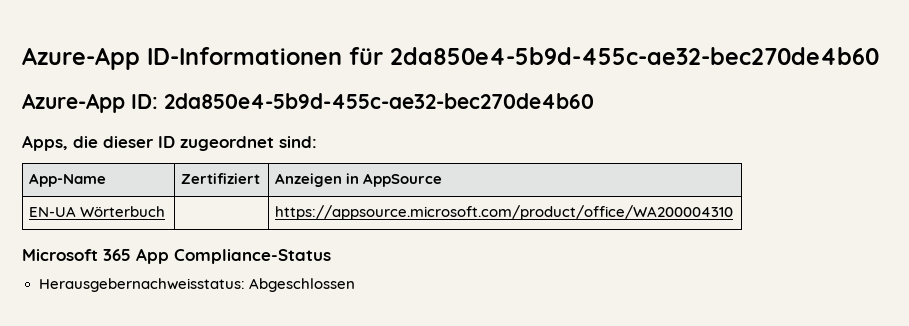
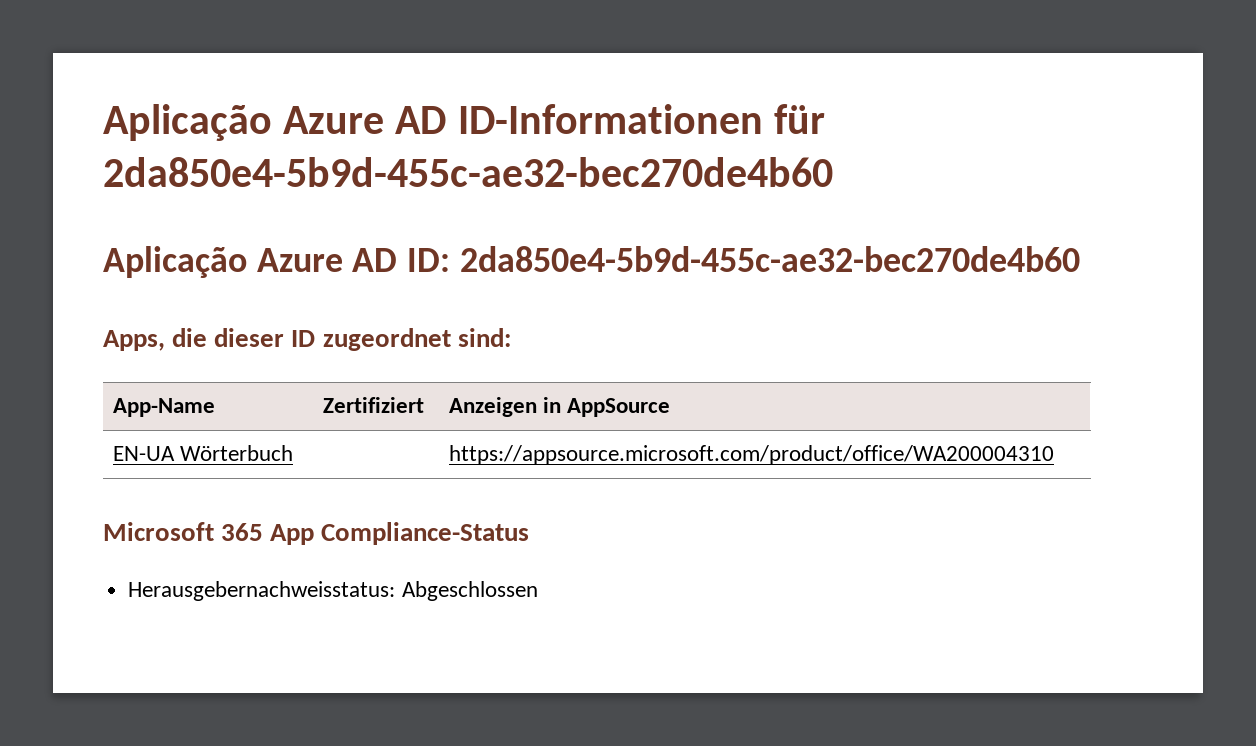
- Azure-App ID-Informationen für 2da850e4-5b9d-455c-ae32-bec270de4b60
+ Aplicação Azure AD ID-Informationen für 2da850e4-5b9d-455c-ae32-bec270de4b60
- Azure-App ID: 2da850e4-5b9d-455c-ae32-bec270de4b60
+ Aplicação Azure AD ID: 2da850e4-5b9d-455c-ae32-bec270de4b60

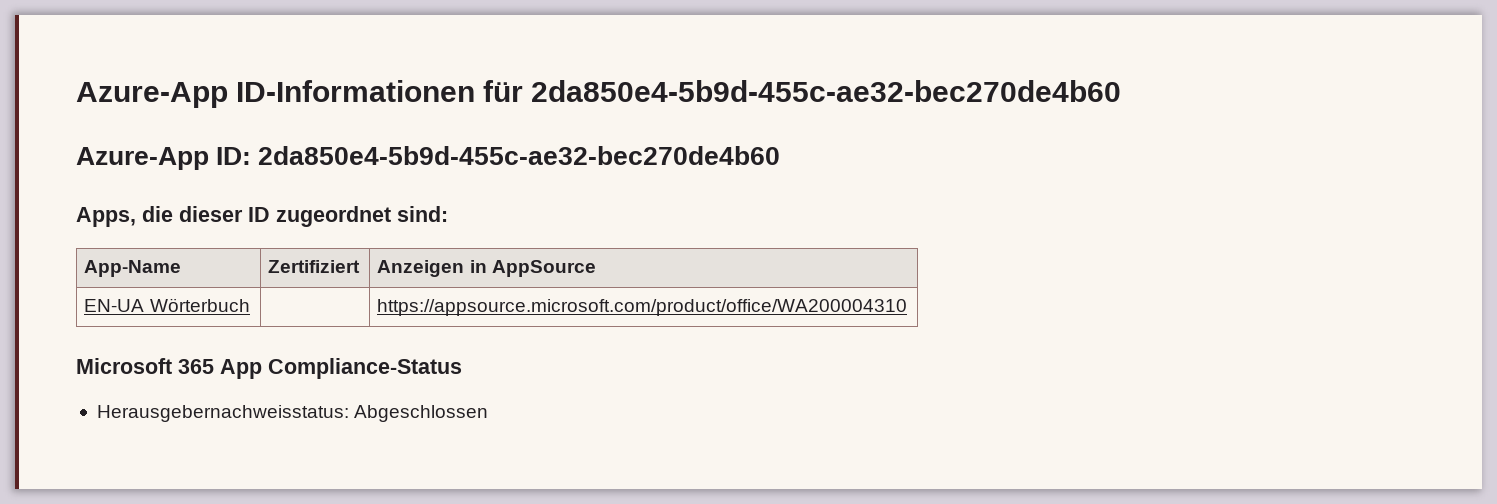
- Aplicação Azure AD ID-Informationen für 2da850e4-5b9d-455c-ae32-bec270de4b60
+ Azure-App ID-Informationen für 2da850e4-5b9d-455c-ae32-bec270de4b60
- Aplicação Azure AD ID: 2da850e4-5b9d-455c-ae32-bec270de4b60
+ Azure-App ID: 2da850e4-5b9d-455c-ae32-bec270de4b60

